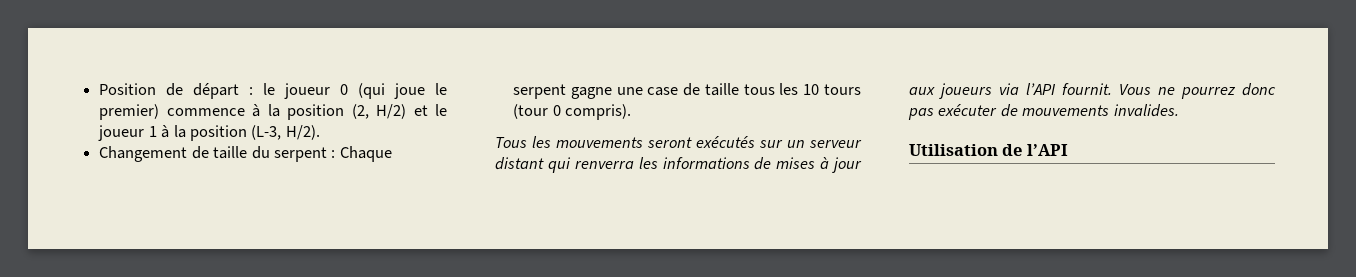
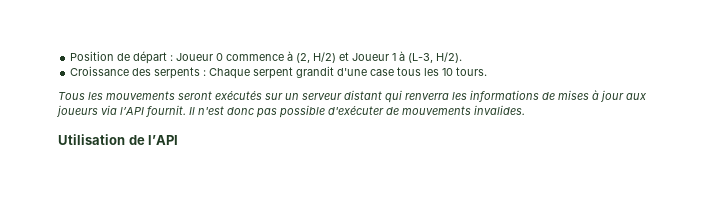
- Position de départ : le joueur 0 (qui joue le premier) commence à la position (2, H/2) et le joueur 1 à la position (L-3, H/2).
- Changement de taille du serpent : Chaque serpent gagne une case de taille tous les 10 tours (tour 0 compris).
+ Position de départ : Joueur 0 commence à (2, H/2) et Joueur 1 à (L-3, H/2).
+ Croissance des serpents : Chaque serpent grandit d'une case tous les 10 tours.
- Vous ne pourrez donc pas exécuter de mouvements invalides.
+ Il n'est donc pas possible d'exécuter de mouvements invalides.

